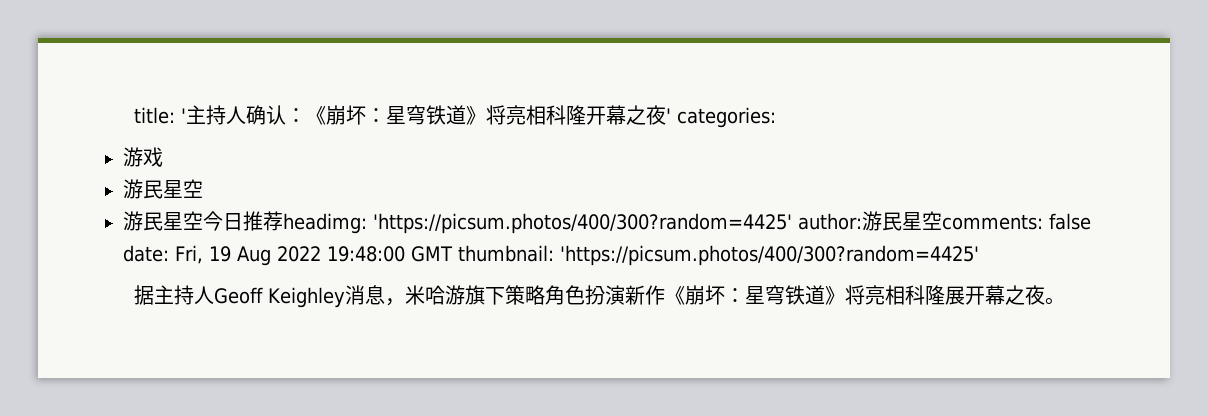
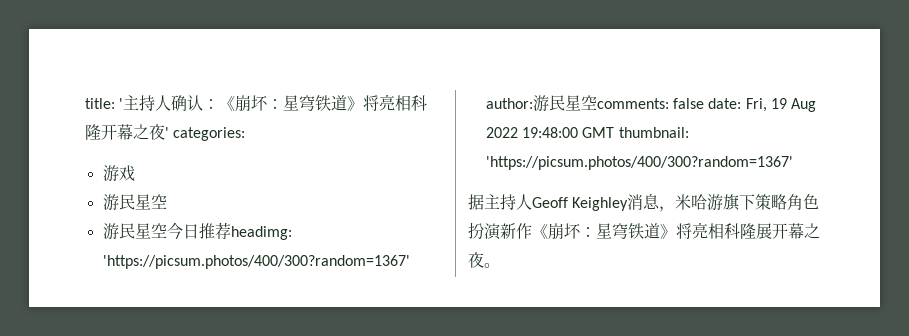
- 游民星空今日推荐headimg: 'https://picsum.photos/400/300?random=4425' author:游民星空comments: false date: Fri, 19 Aug 2022 19:48:00 GMT thumbnail: 'https://picsum.photos/400/300?random=4425'
+ 游民星空今日推荐headimg: 'https://picsum.photos/400/300?random=1367' author:游民星空comments: false date: Fri, 19 Aug 2022 19:48:00 GMT thumbnail: 'https://picsum.photos/400/300?random=1367'

